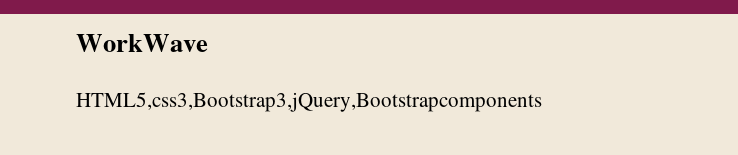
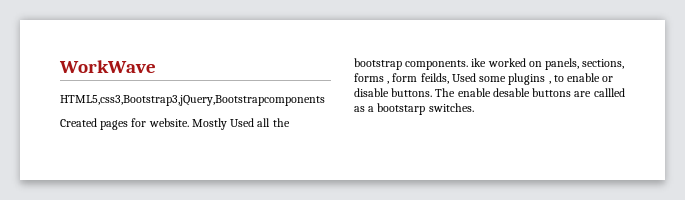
+ Created pages for website. Mostly Used all the bootstrap components. ike worked on panels, sections, forms , form feilds, Used some plugins , to enable or disable buttons. The enable desable buttons are callled as a bootstarp switches.

